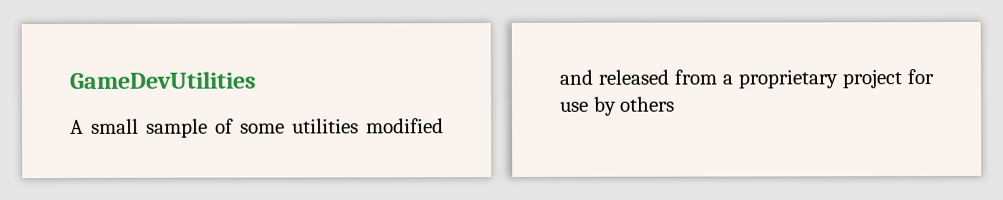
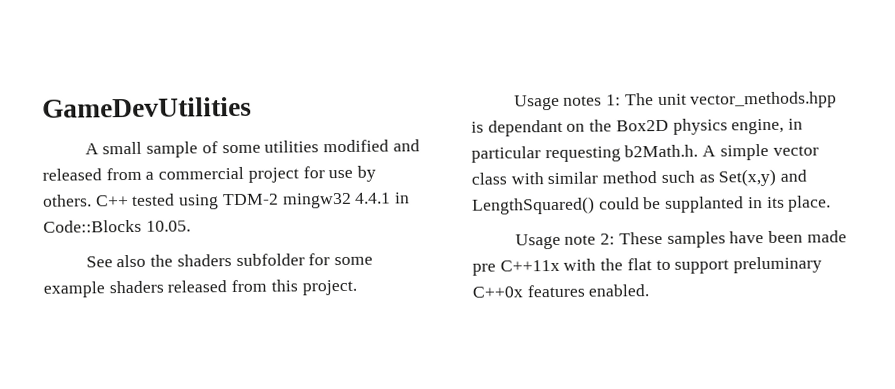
- A small sample of some utilities modified and released from a proprietary project for use by others
+ A small sample of some utilities modified and released from a commercial project for use by others. C++ tested using TDM-2 mingw32 4.4.1 in Code::Blocks 10.05.
+ See also the shaders subfolder for some example shaders released from this project.
+ Usage notes 1: The unit vector_methods.hpp is dependant on the Box2D physics engine, in particular requesting b2Math.h. A simple vector class with similar method such as Set(x,y) and LengthSquared() could be supplanted in its place.
+ Usage note 2: These samples have been made pre C++11x with the flat to support preluminary C++0x features enabled.

